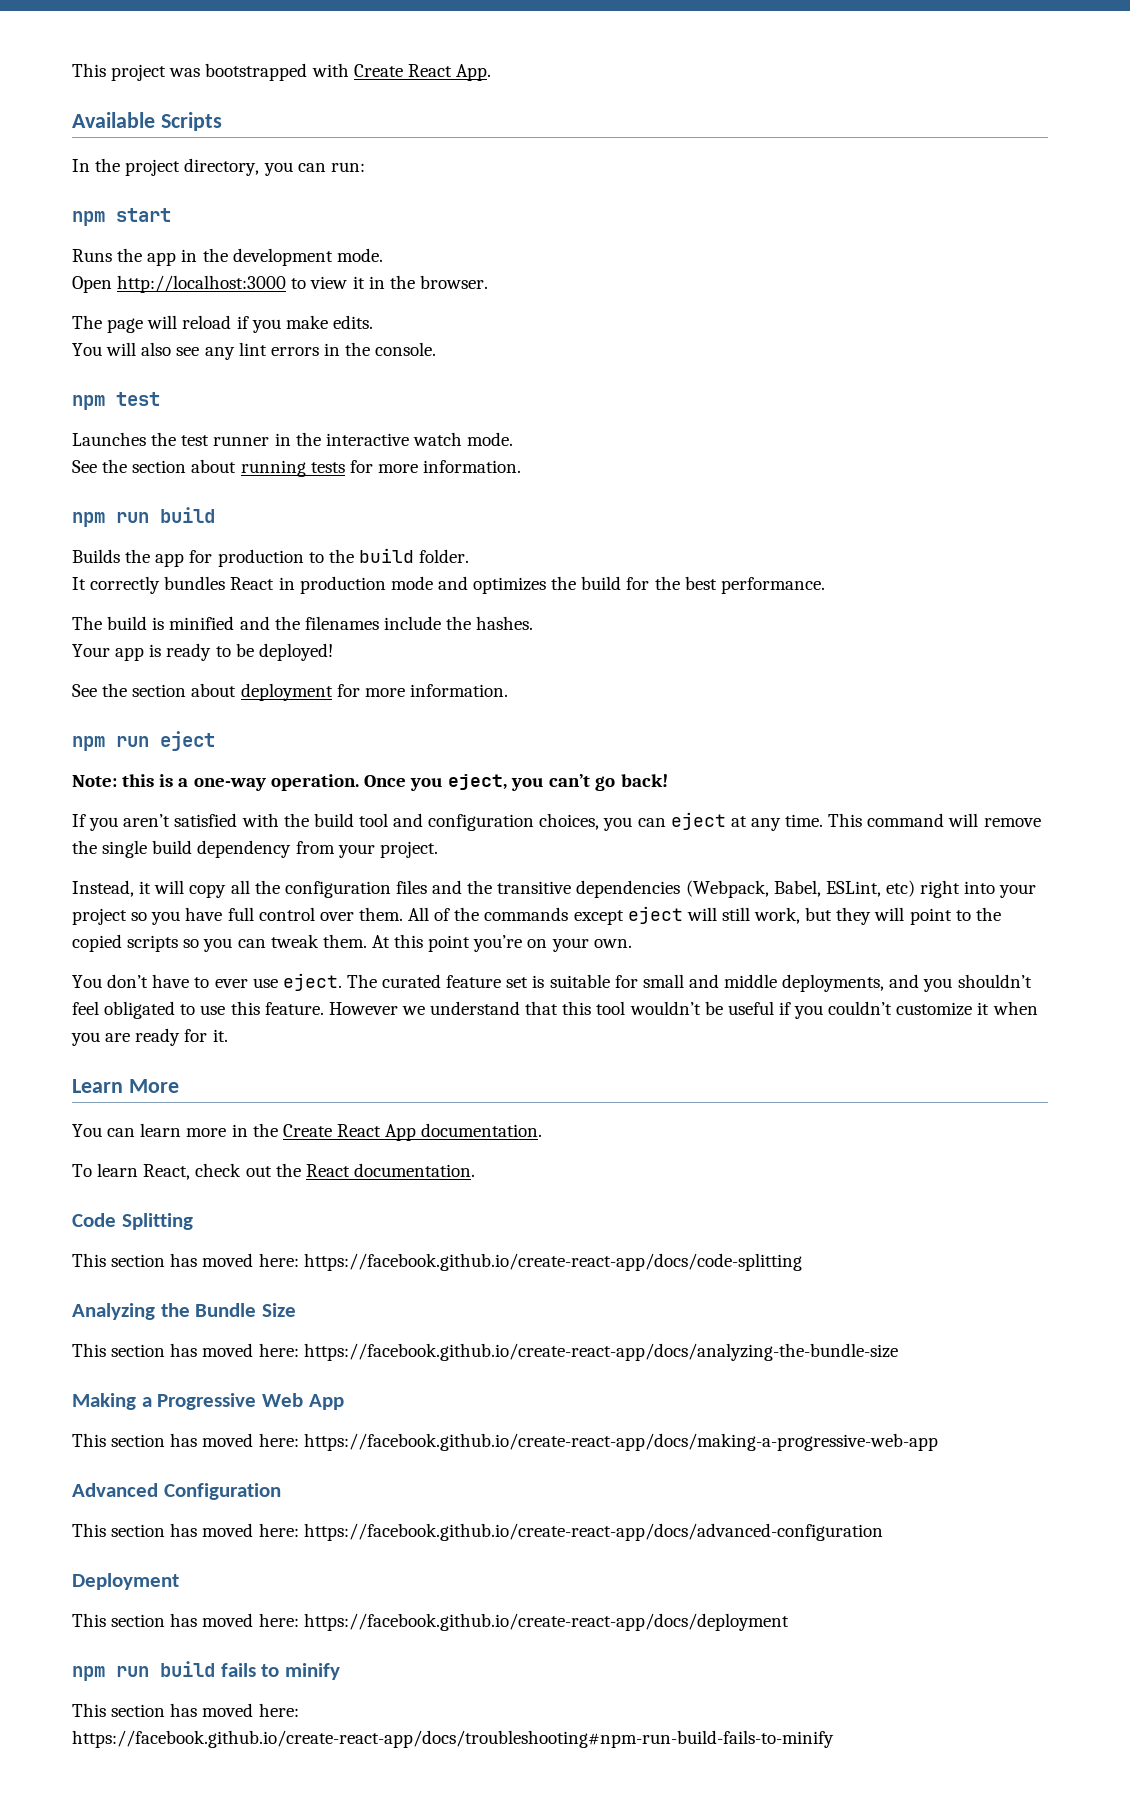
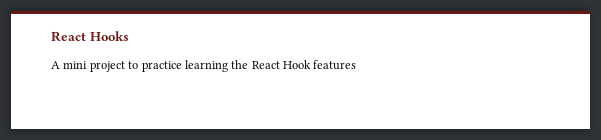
- This project was bootstrapped with Create React App.
- Available Scripts
- In the project directory, you can run:
- npm start
- Runs the app in the development mode.
- Open http://localhost:3000 to view it in the browser.
- The page will reload if you make edits.
- You will also see any lint errors in the console.
- npm test
- Launches the test runner in the interactive watch mode.
- See the section about running tests for more information.
- npm run build
- Builds the app for production to the build folder.
- It correctly bundles React in production mode and optimizes the build for the best performance.
- The build is minified and the filenames include the hashes.
- Your app is ready to be deployed!
- See the section about deployment for more information.
- npm run eject
- Note: this is a one-way operation. Once you eject, you can’t go back!
- If you aren’t satisfied with the build tool and configuration choices, you can eject at any time. This command will remove the single build dependency from your project.
- Instead, it will copy all the configuration files and the transitive dependencies (Webpack, Babel, ESLint, etc) right into your project so you have full control over them. All of the commands except eject will still work, but they will point to the copied scripts so you can tweak them. At this point you’re on your own.
- You don’t have to ever use eject. The curated feature set is suitable for small and middle deployments, and you shouldn’t feel obligated to use this feature. However we understand that this tool wouldn’t be useful if you couldn’t customize it when you are ready for it.
- Learn More
- You can learn more in the Create React App documentation.
- To learn React, check out the React documentation.
- Code Splitting
- This section has moved here: https://facebook.github.io/create-react-app/docs/code-splitting
- Analyzing the Bundle Size
- This section has moved here: https://facebook.github.io/create-react-app/docs/analyzing-the-bundle-size
- Making a Progressive Web App
- This section has moved here: https://facebook.github.io/create-react-app/docs/making-a-progressive-web-app
- Advanced Configuration
- This section has moved here: https://facebook.github.io/create-react-app/docs/advanced-configuration
- Deployment
- This section has moved here: https://facebook.github.io/create-react-app/docs/deployment
- npm run build fails to minify
- This section has moved here: https://facebook.github.io/create-react-app/docs/troubleshooting#npm-run-build-fails-to-minify
+ React Hooks
+ A mini project to practice learning the React Hook features

